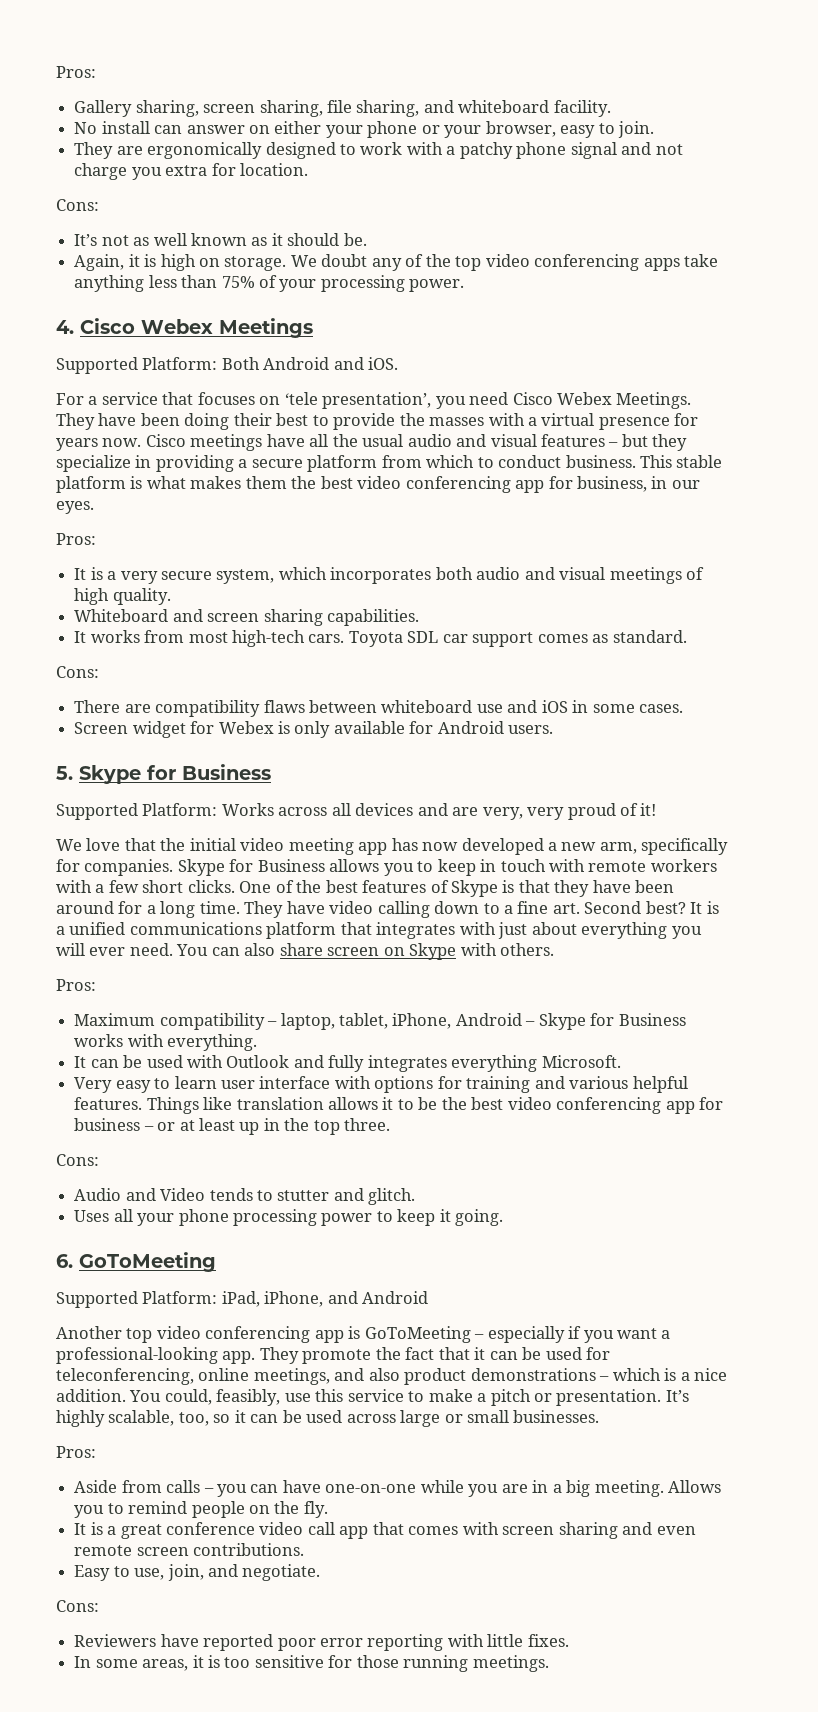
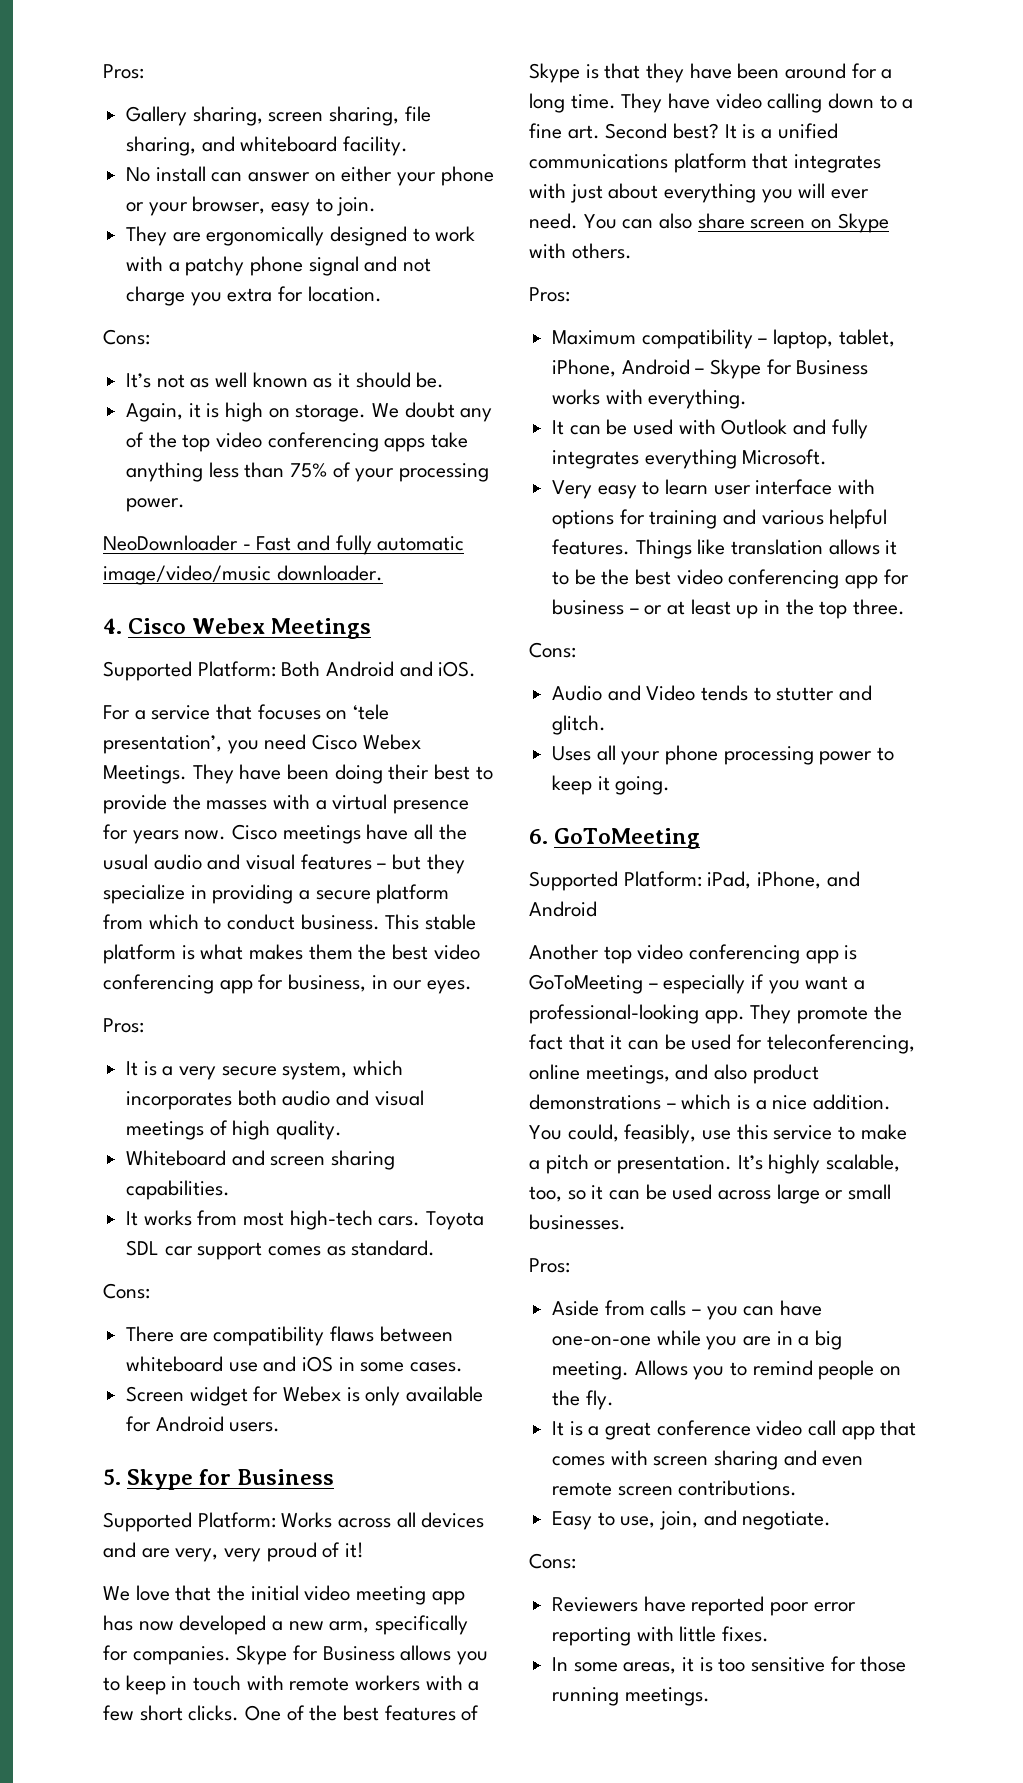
+ NeoDownloader - Fast and fully automatic image/video/music downloader.

